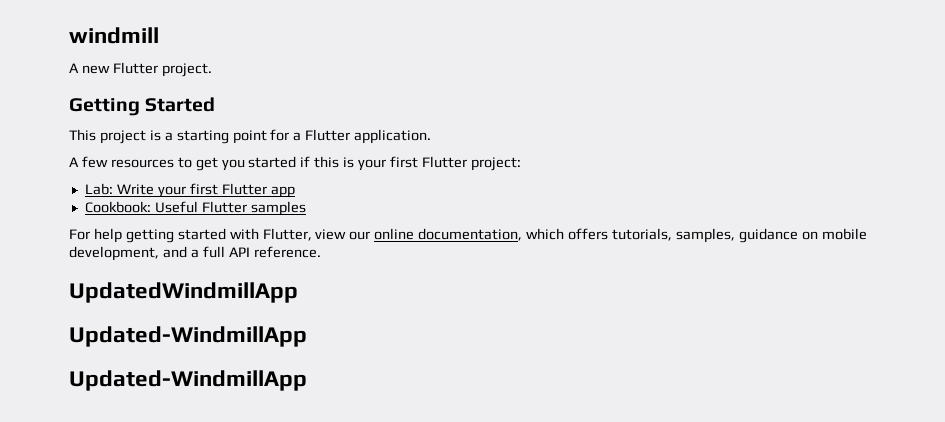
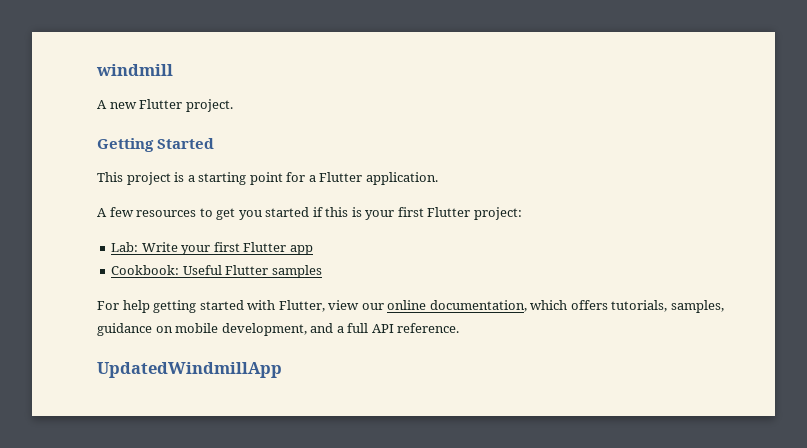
  UpdatedWindmillApp
- Updated-WindmillApp
- Updated-WindmillApp

